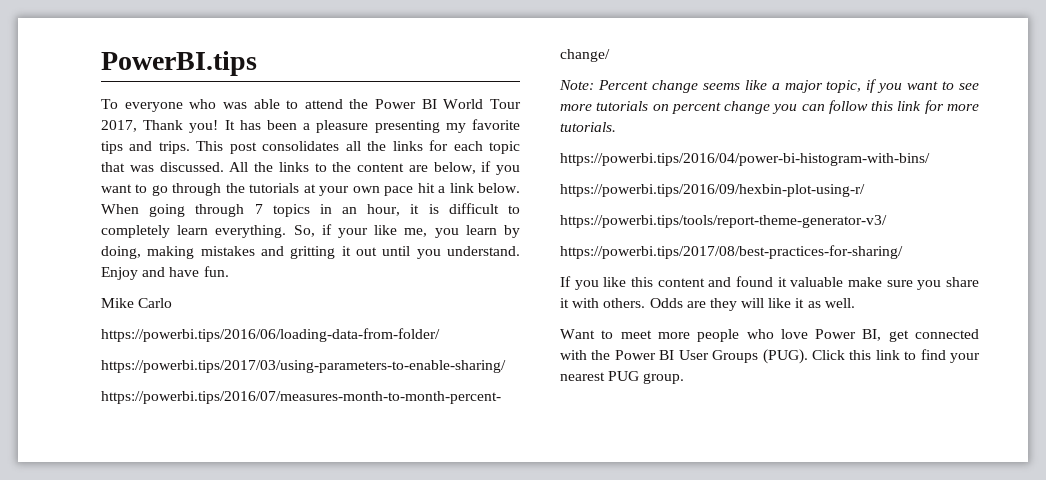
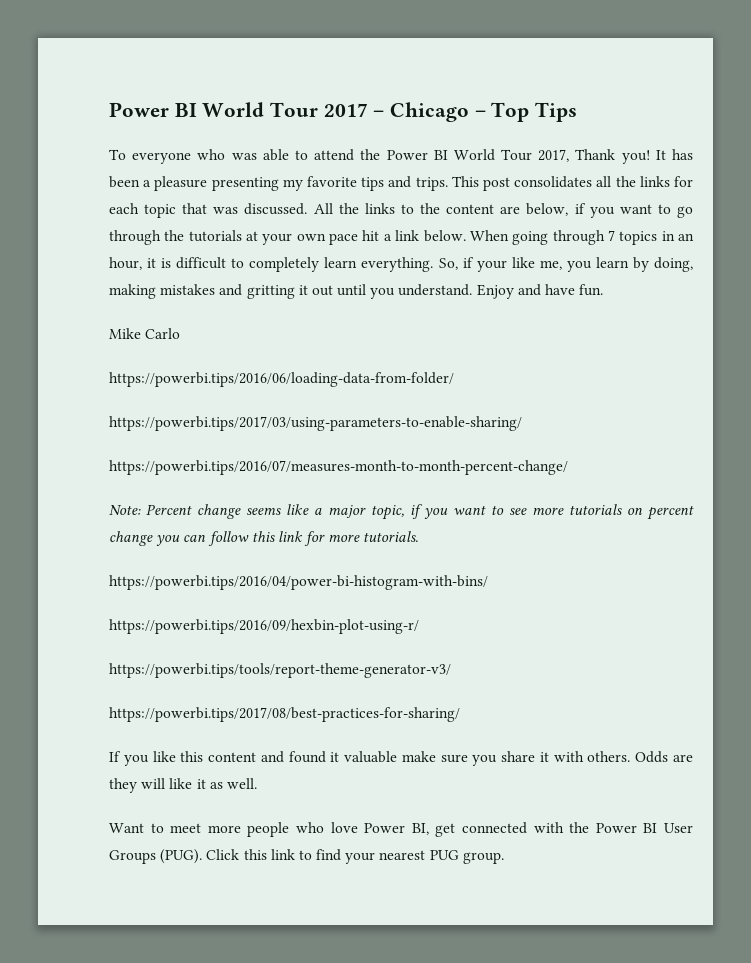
- PowerBI.tips
+ Power BI World Tour 2017 – Chicago – Top Tips

